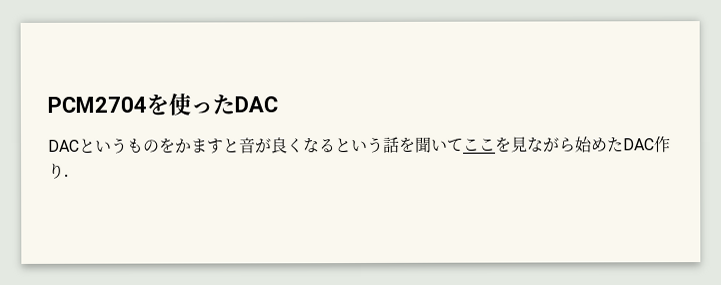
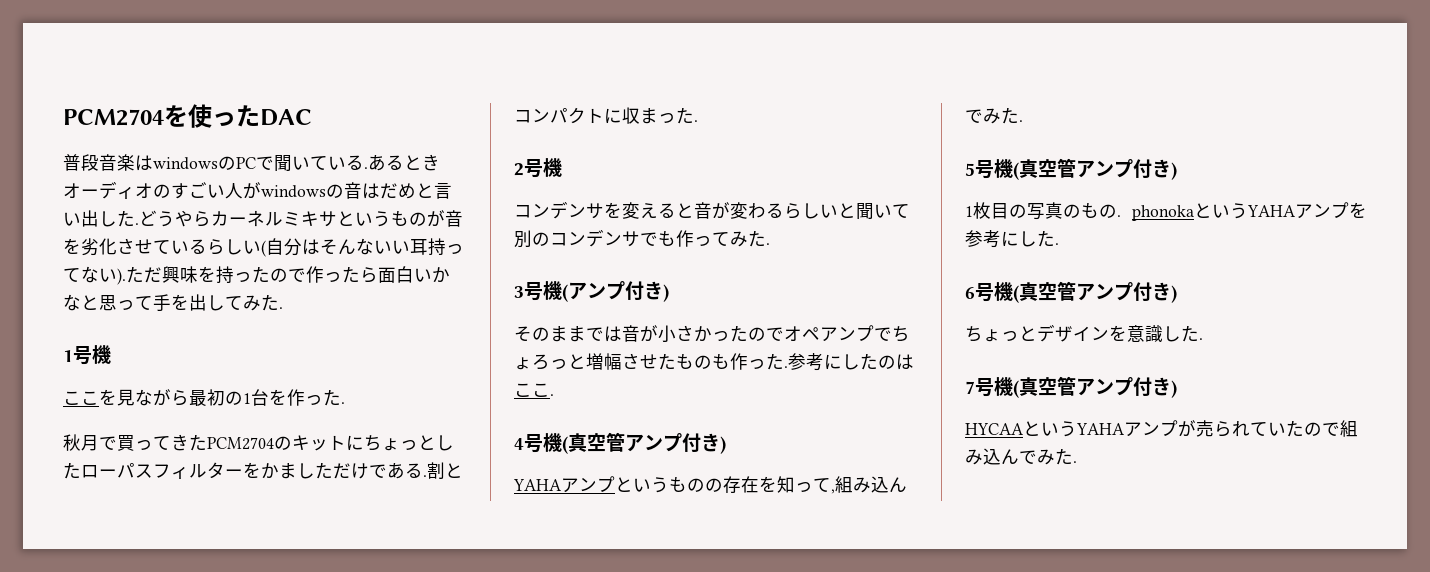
- DACというものをかますと音が良くなるという話を聞いてここを見ながら始めたDAC作り.
+ 普段音楽はwindowsのPCで聞いている.あるときオーディオのすごい人がwindowsの音はだめと言い出した.どうやらカーネルミキサというものが音を劣化させているらしい(自分はそんないい耳持ってない).ただ興味を持ったので作ったら面白いかなと思って手を出してみた.
+ 1号機
+ ここを見ながら最初の1台を作った.
+ 秋月で買ってきたPCM2704のキットにちょっとしたローパスフィルターをかましただけである.割とコンパクトに収まった.
+ 2号機
+ コンデンサを変えると音が変わるらしいと聞いて別のコンデンサでも作ってみた.
+ 3号機(アンプ付き)
+ そのままでは音が小さかったのでオペアンプでちょろっと増幅させたものも作った.参考にしたのはここ.
+ 4号機(真空管アンプ付き)
+ YAHAアンプというものの存在を知って,組み込んでみた.
+ 5号機(真空管アンプ付き)
+ 1枚目の写真のもの. phonokaというYAHAアンプを参考にした.
+ 6号機(真空管アンプ付き)
+ ちょっとデザインを意識した.
+ 7号機(真空管アンプ付き)
+ HYCAAというYAHAアンプが売られていたので組み込んでみた.

